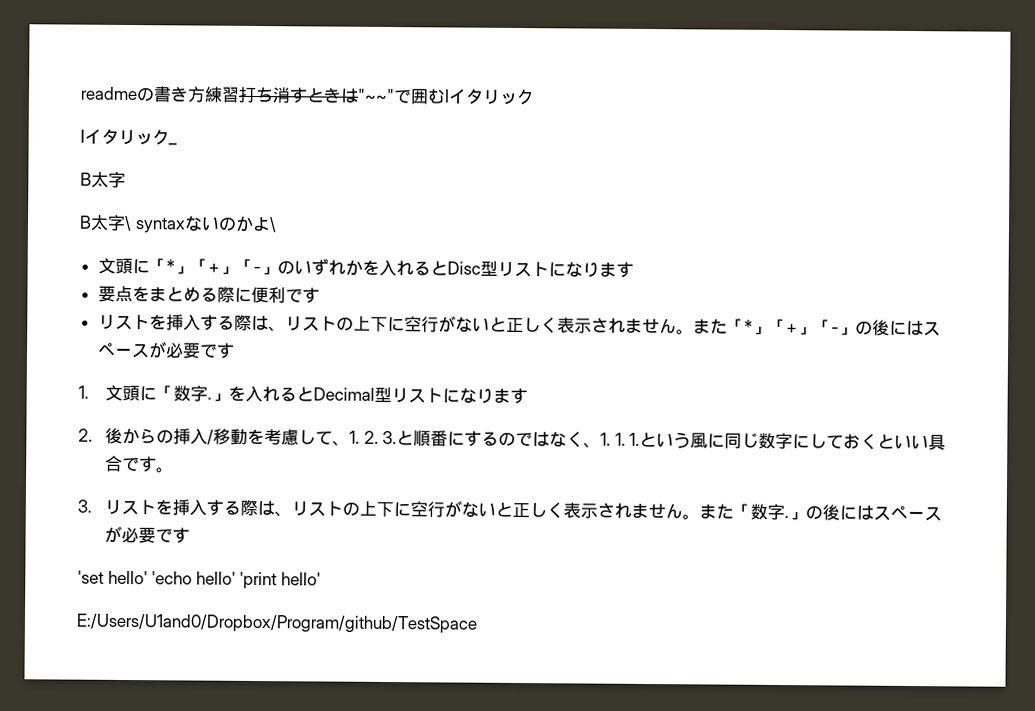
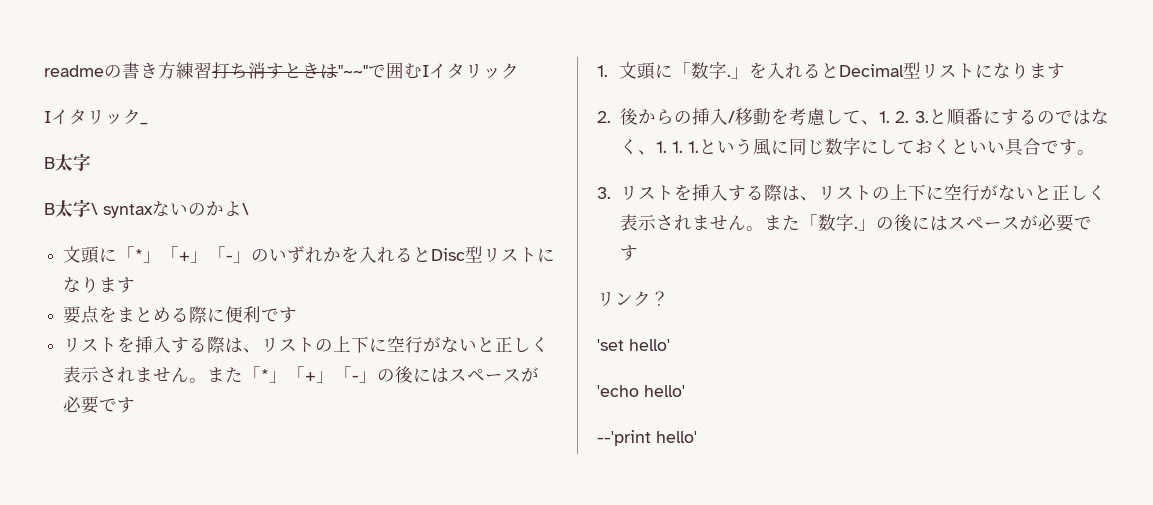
+ リンク？
- 'set hello' 'echo hello' 'print hello'
- E:/Users/U1and0/Dropbox/Program/github/TestSpace
+ 'set hello'
+ 'echo hello'
+ --'print hello'

